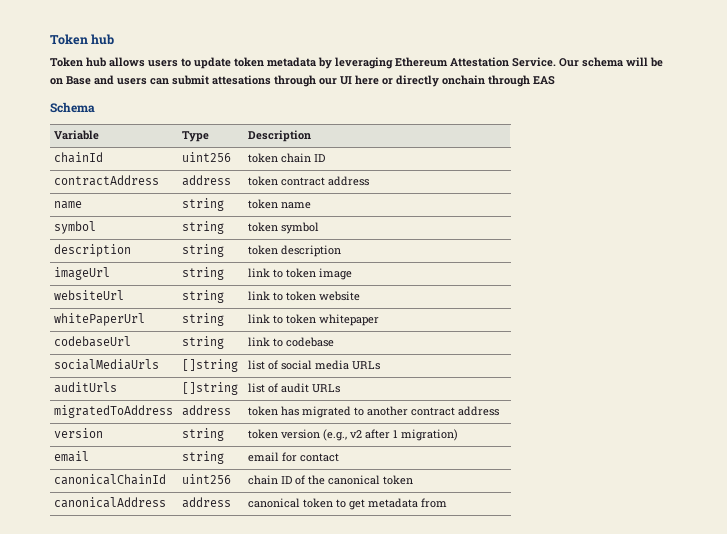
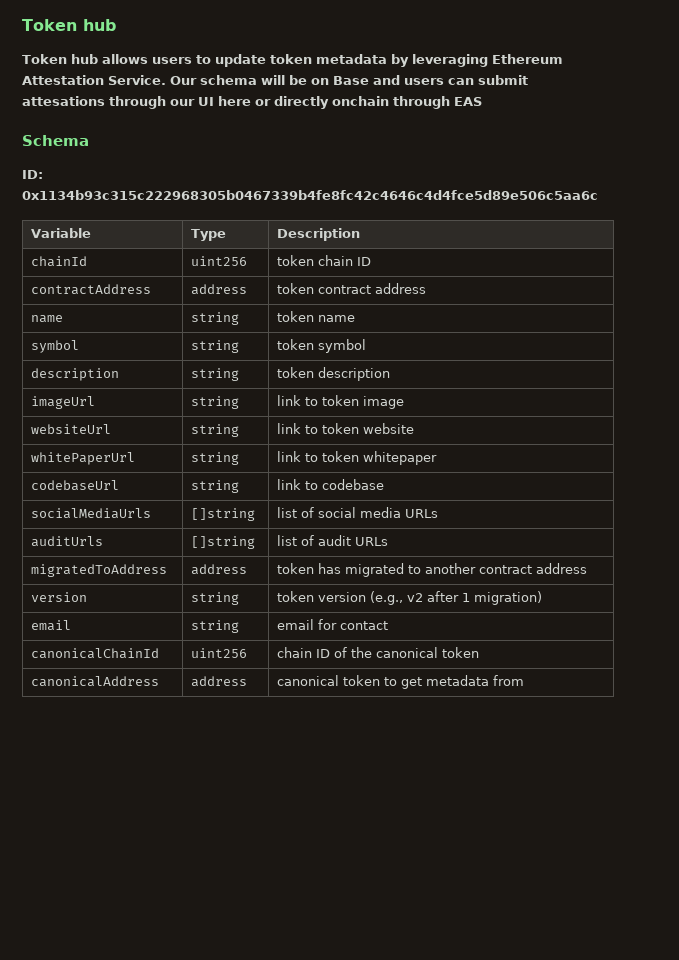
+ ID: 0x1134b93c315c222968305b0467339b4fe8fc42c4646c4d4fce5d89e506c5aa6c

